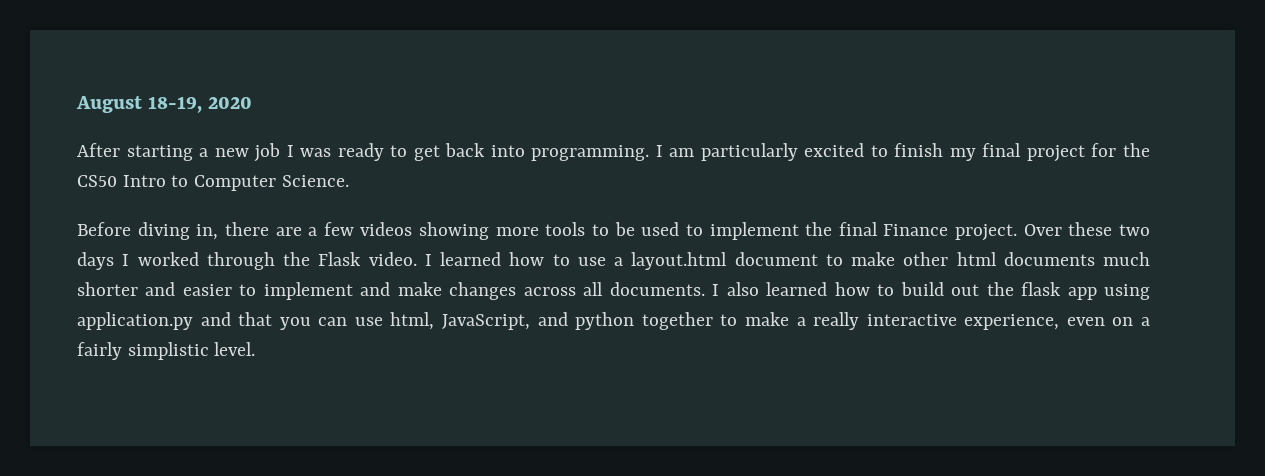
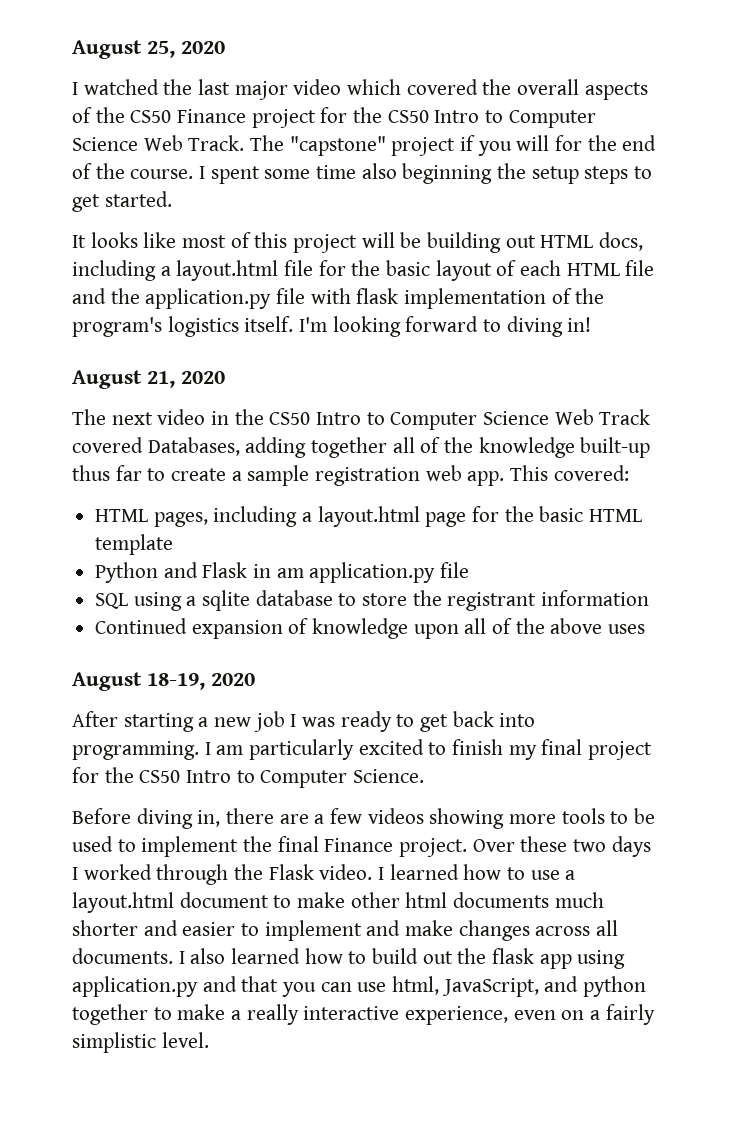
+ August 25, 2020
+ I watched the last major video which covered the overall aspects of the CS50 Finance project for the CS50 Intro to Computer Science Web Track. The "capstone" project if you will for the end of the course. I spent some time also beginning the setup steps to get started.
+ It looks like most of this project will be building out HTML docs, including a layout.html file for the basic layout of each HTML file and the application.py file with flask implementation of the program's logistics itself. I'm looking forward to diving in!
+ August 21, 2020
+ The next video in the CS50 Intro to Computer Science Web Track covered Databases, adding together all of the knowledge built-up thus far to create a sample registration web app. This covered:
+ HTML pages, including a layout.html page for the basic HTML template
+ Python and Flask in am application.py file
+ SQL using a sqlite database to store the registrant information
+ Continued expansion of knowledge upon all of the above uses

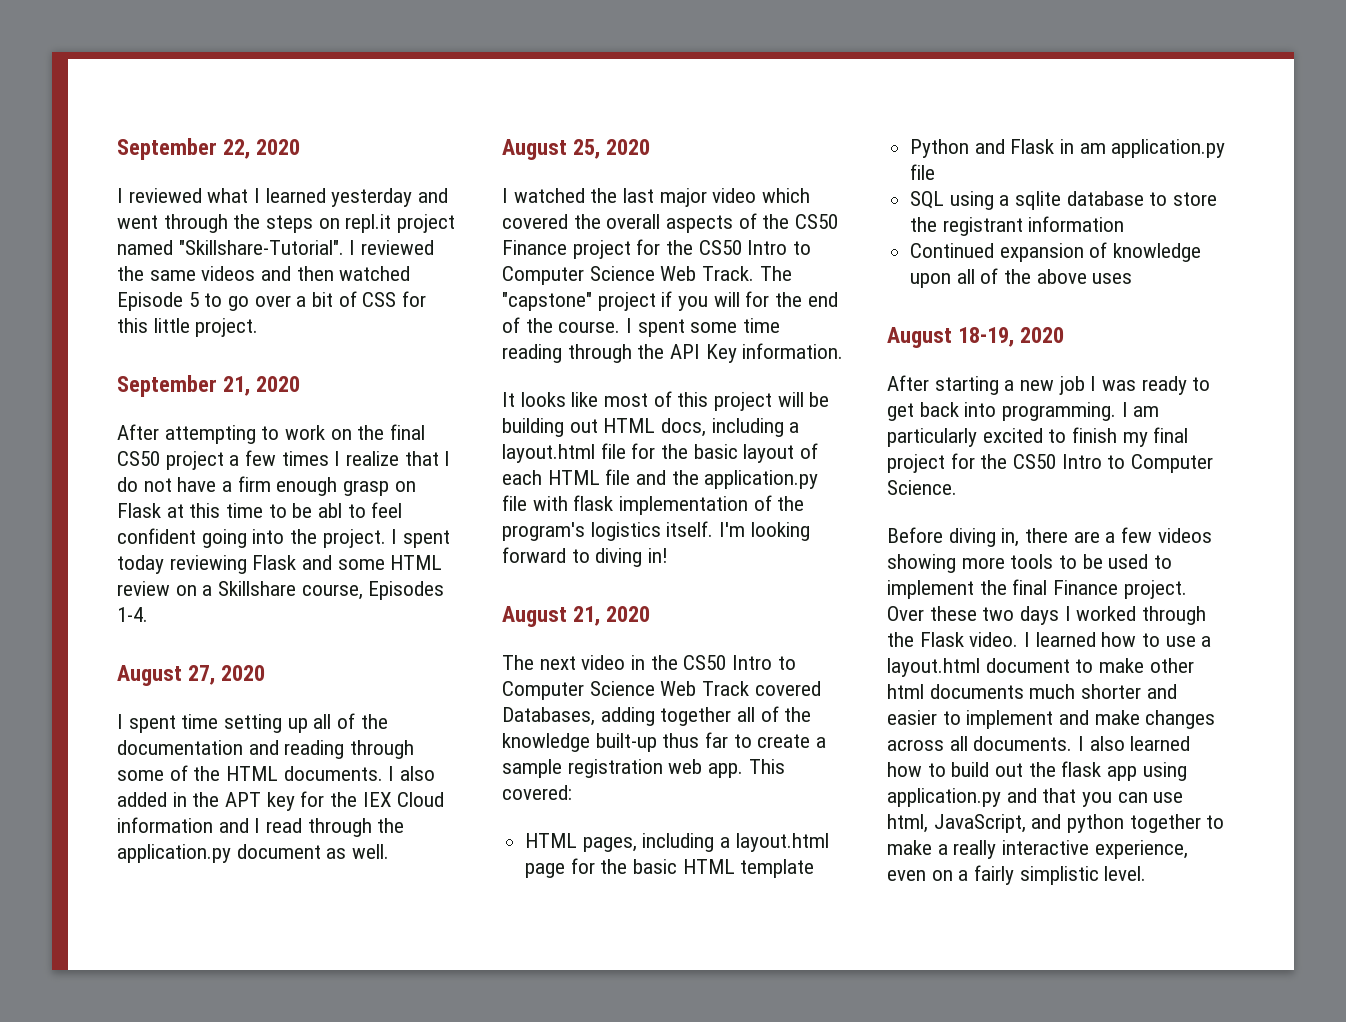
+ September 22, 2020
+ I reviewed what I learned yesterday and went through the steps on repl.it project named "Skillshare-Tutorial". I reviewed the same videos and then watched Episode 5 to go over a bit of CSS for this little project.
+ September 21, 2020
+ After attempting to work on the final CS50 project a few times I realize that I do not have a firm enough grasp on Flask at this time to be abl to feel confident going into the project. I spent today reviewing Flask and some HTML review on a Skillshare course, Episodes 1-4.
+ August 27, 2020
+ I spent time setting up all of the documentation and reading through some of the HTML documents. I also added in the APT key for the IEX Cloud information and I read through the application.py document as well.
- I spent some time also beginning the setup steps to get started.
+ I spent some time reading through the API Key information.

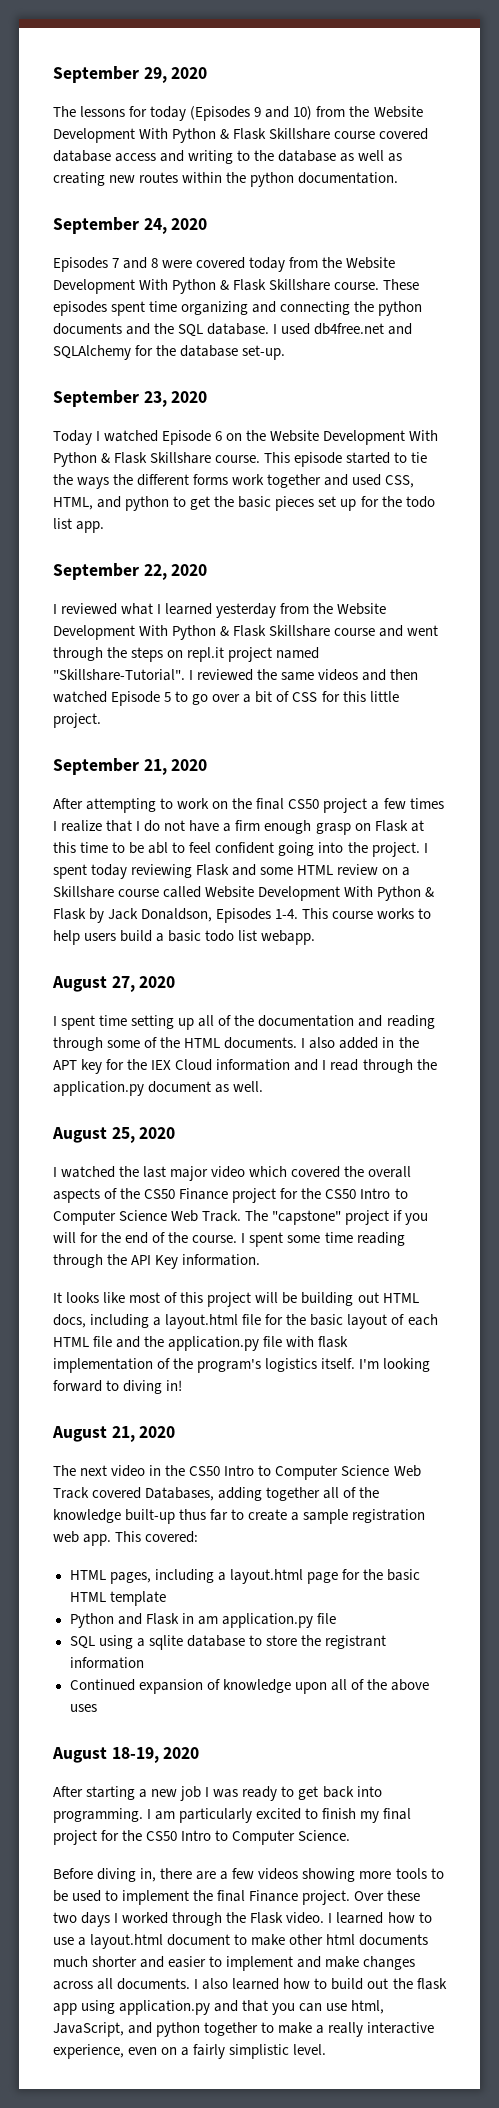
+ September 29, 2020
+ The lessons for today (Episodes 9 and 10) from the Website Development With Python & Flask Skillshare course covered database access and writing to the database as well as creating new routes within the python documentation.
+ September 24, 2020
+ Episodes 7 and 8 were covered today from the Website Development With Python & Flask Skillshare course. These episodes spent time organizing and connecting the python documents and the SQL database. I used db4free.net and SQLAlchemy for the database set-up.
+ September 23, 2020
+ Today I watched Episode 6 on the Website Development With Python & Flask Skillshare course. This episode started to tie the ways the different forms work together and used CSS, HTML, and python to get the basic pieces set up for the todo list app.
- I reviewed what I learned yesterday and went through the steps on repl.it project named "Skillshare-Tutorial".
+ I reviewed what I learned yesterday from the Website Development With Python & Flask Skillshare course and went through the steps on repl.it project named "Skillshare-Tutorial".
- I spent today reviewing Flask and some HTML review on a Skillshare course, Episodes 1-4.
+ I spent today reviewing Flask and some HTML review on a Skillshare course called Website Development With Python & Flask by Jack Donaldson, Episodes 1-4. This course works to help users build a basic todo list webapp.

